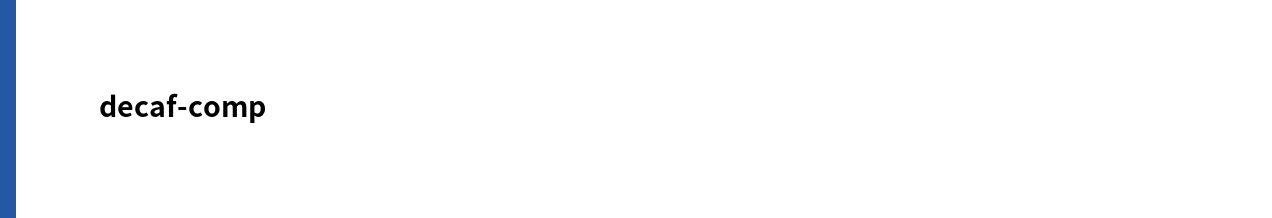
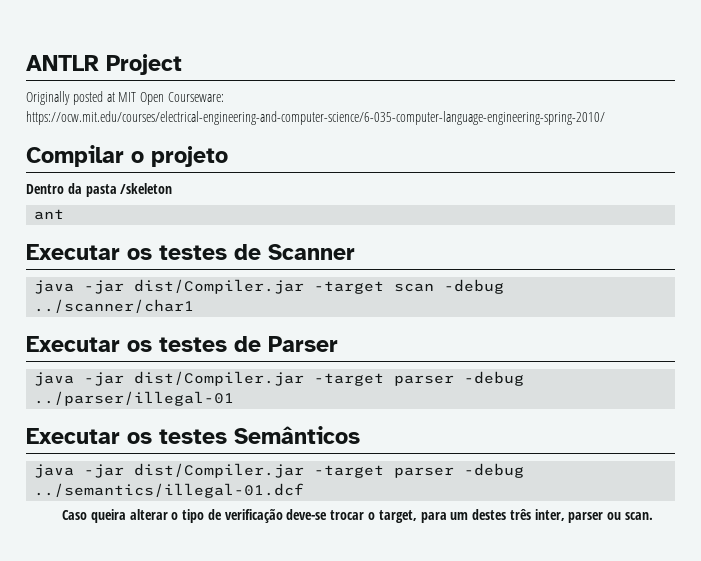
- decaf-comp
+ ANTLR Project
+ Originally posted at MIT Open Courseware: https://ocw.mit.edu/courses/electrical-engineering-and-computer-science/6-035-computer-language-engineering-spring-2010/
+ Compilar o projeto
+ Dentro da pasta /skeleton
+ ant
+ Executar os testes de Scanner
+ java -jar dist/Compiler.jar -target scan -debug ../scanner/char1
+ Executar os testes de Parser
+ java -jar dist/Compiler.jar -target parser -debug ../parser/illegal-01
+ Executar os testes Semânticos
+ java -jar dist/Compiler.jar -target parser -debug ../semantics/illegal-01.dcf
+ Caso queira alterar o tipo de verificação deve-se trocar o target, para um destes três inter, parser ou scan.

